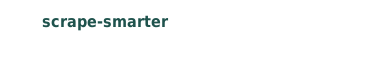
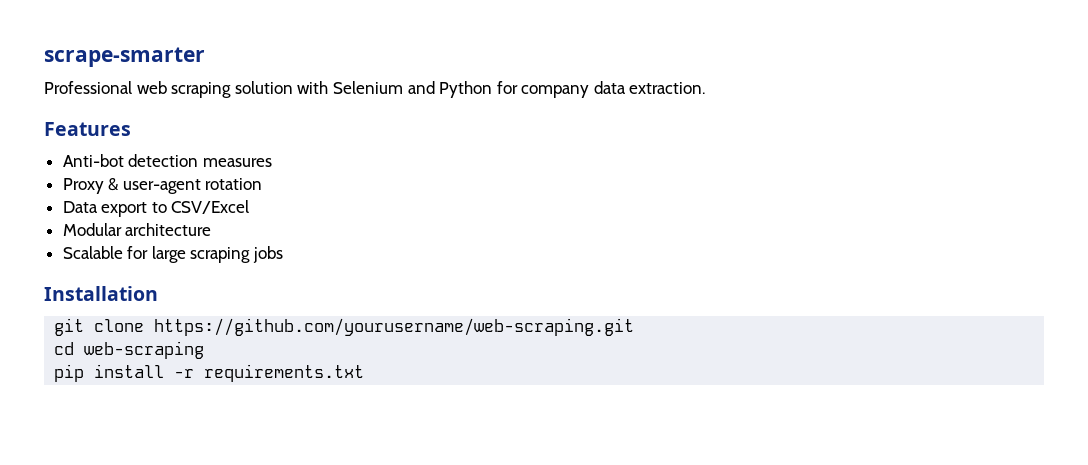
+ Professional web scraping solution with Selenium and Python for company data extraction.
+ Features
+ Anti-bot detection measures
+ Proxy & user-agent rotation
+ Data export to CSV/Excel
+ Modular architecture
+ Scalable for large scraping jobs
+ Installation
+ git clone https://github.com/yourusername/web-scraping.git
+ cd web-scraping
+ pip install -r requirements.txt

